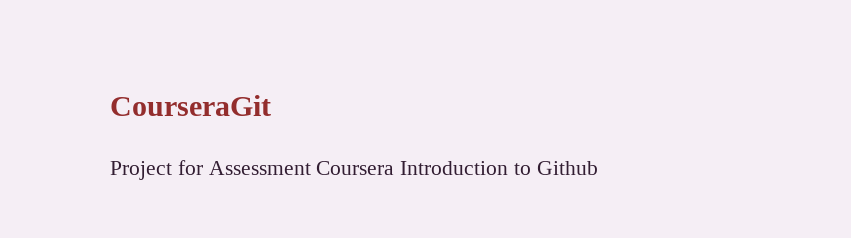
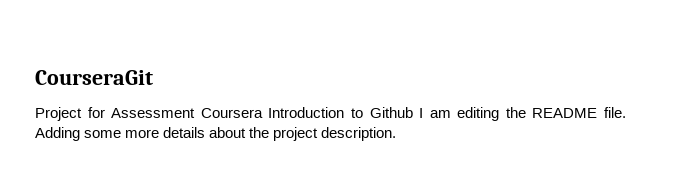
- Project for Assessment Coursera Introduction to Github
+ Project for Assessment Coursera Introduction to Github I am editing the README file. Adding some more details about the project description.

